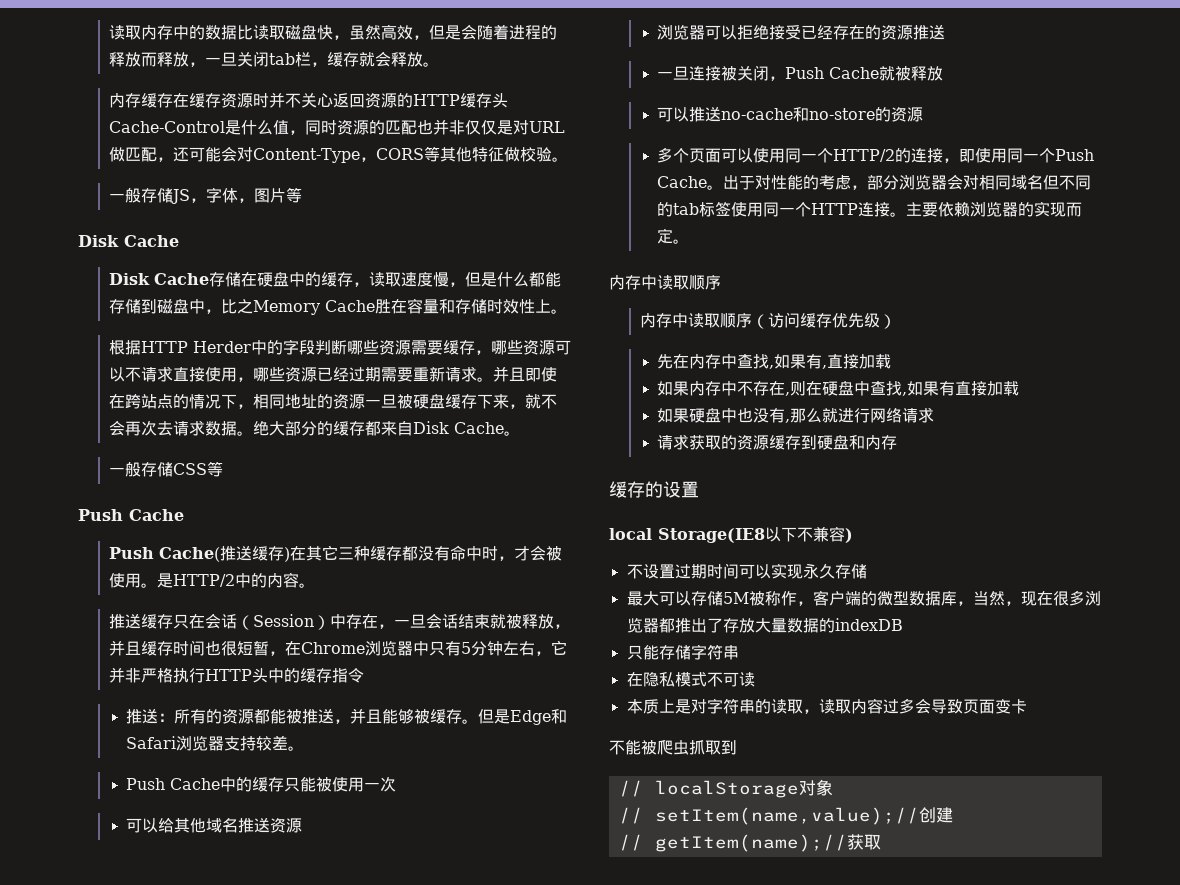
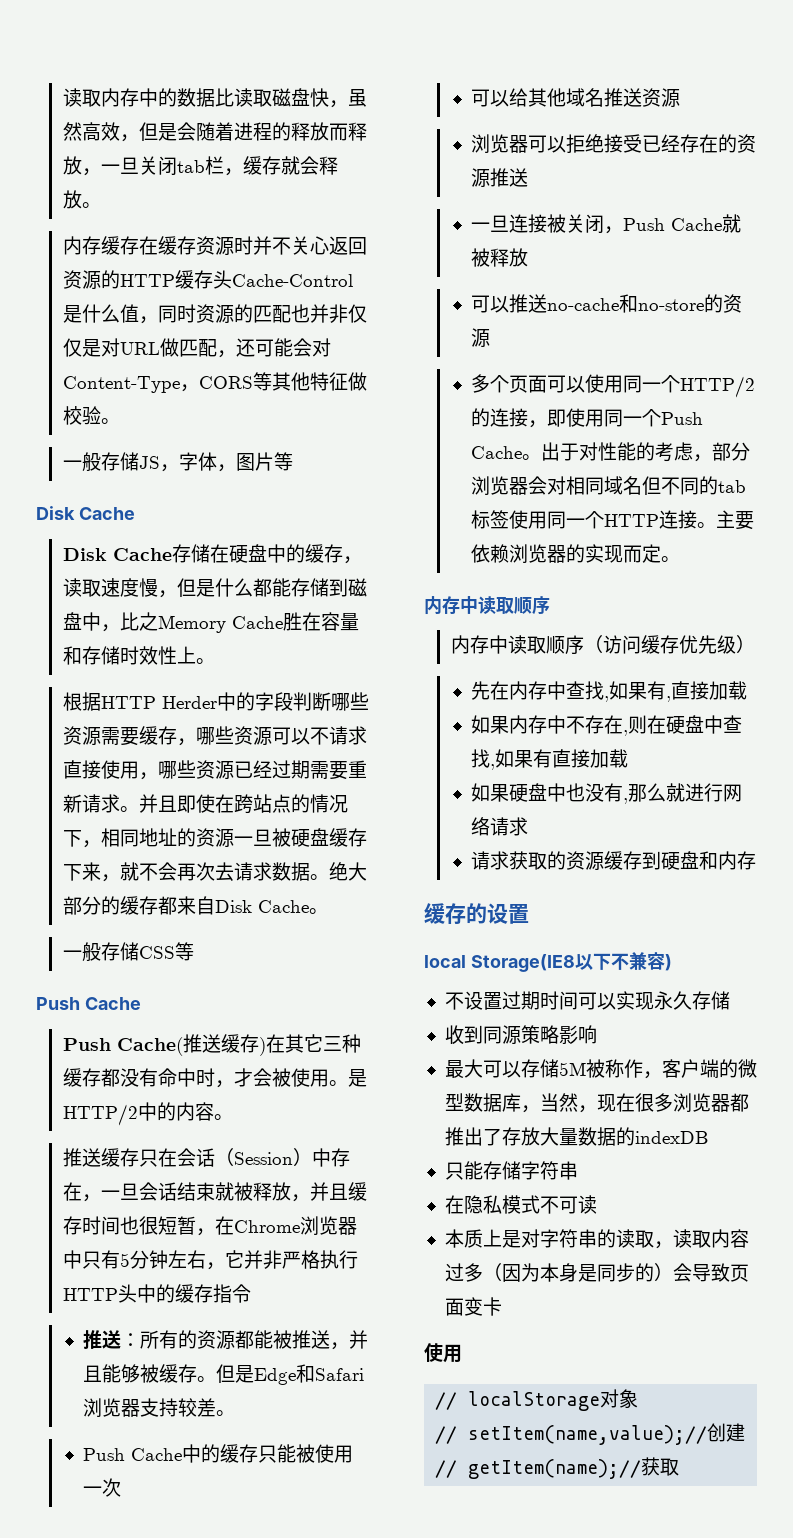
+ 收到同源策略影响
- 本质上是对字符串的读取，读取内容过多会导致页面变卡
- 不能被爬虫抓取到
+ 本质上是对字符串的读取，读取内容过多（因为本身是同步的）会导致页面变卡
+ 使用

